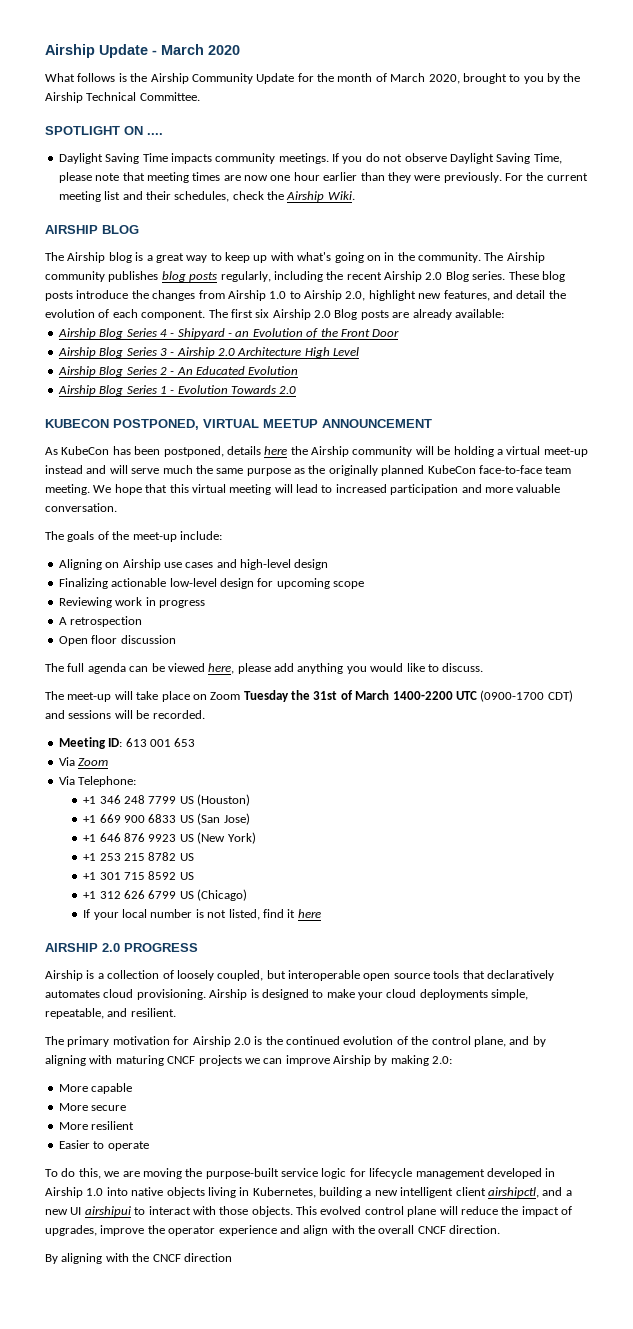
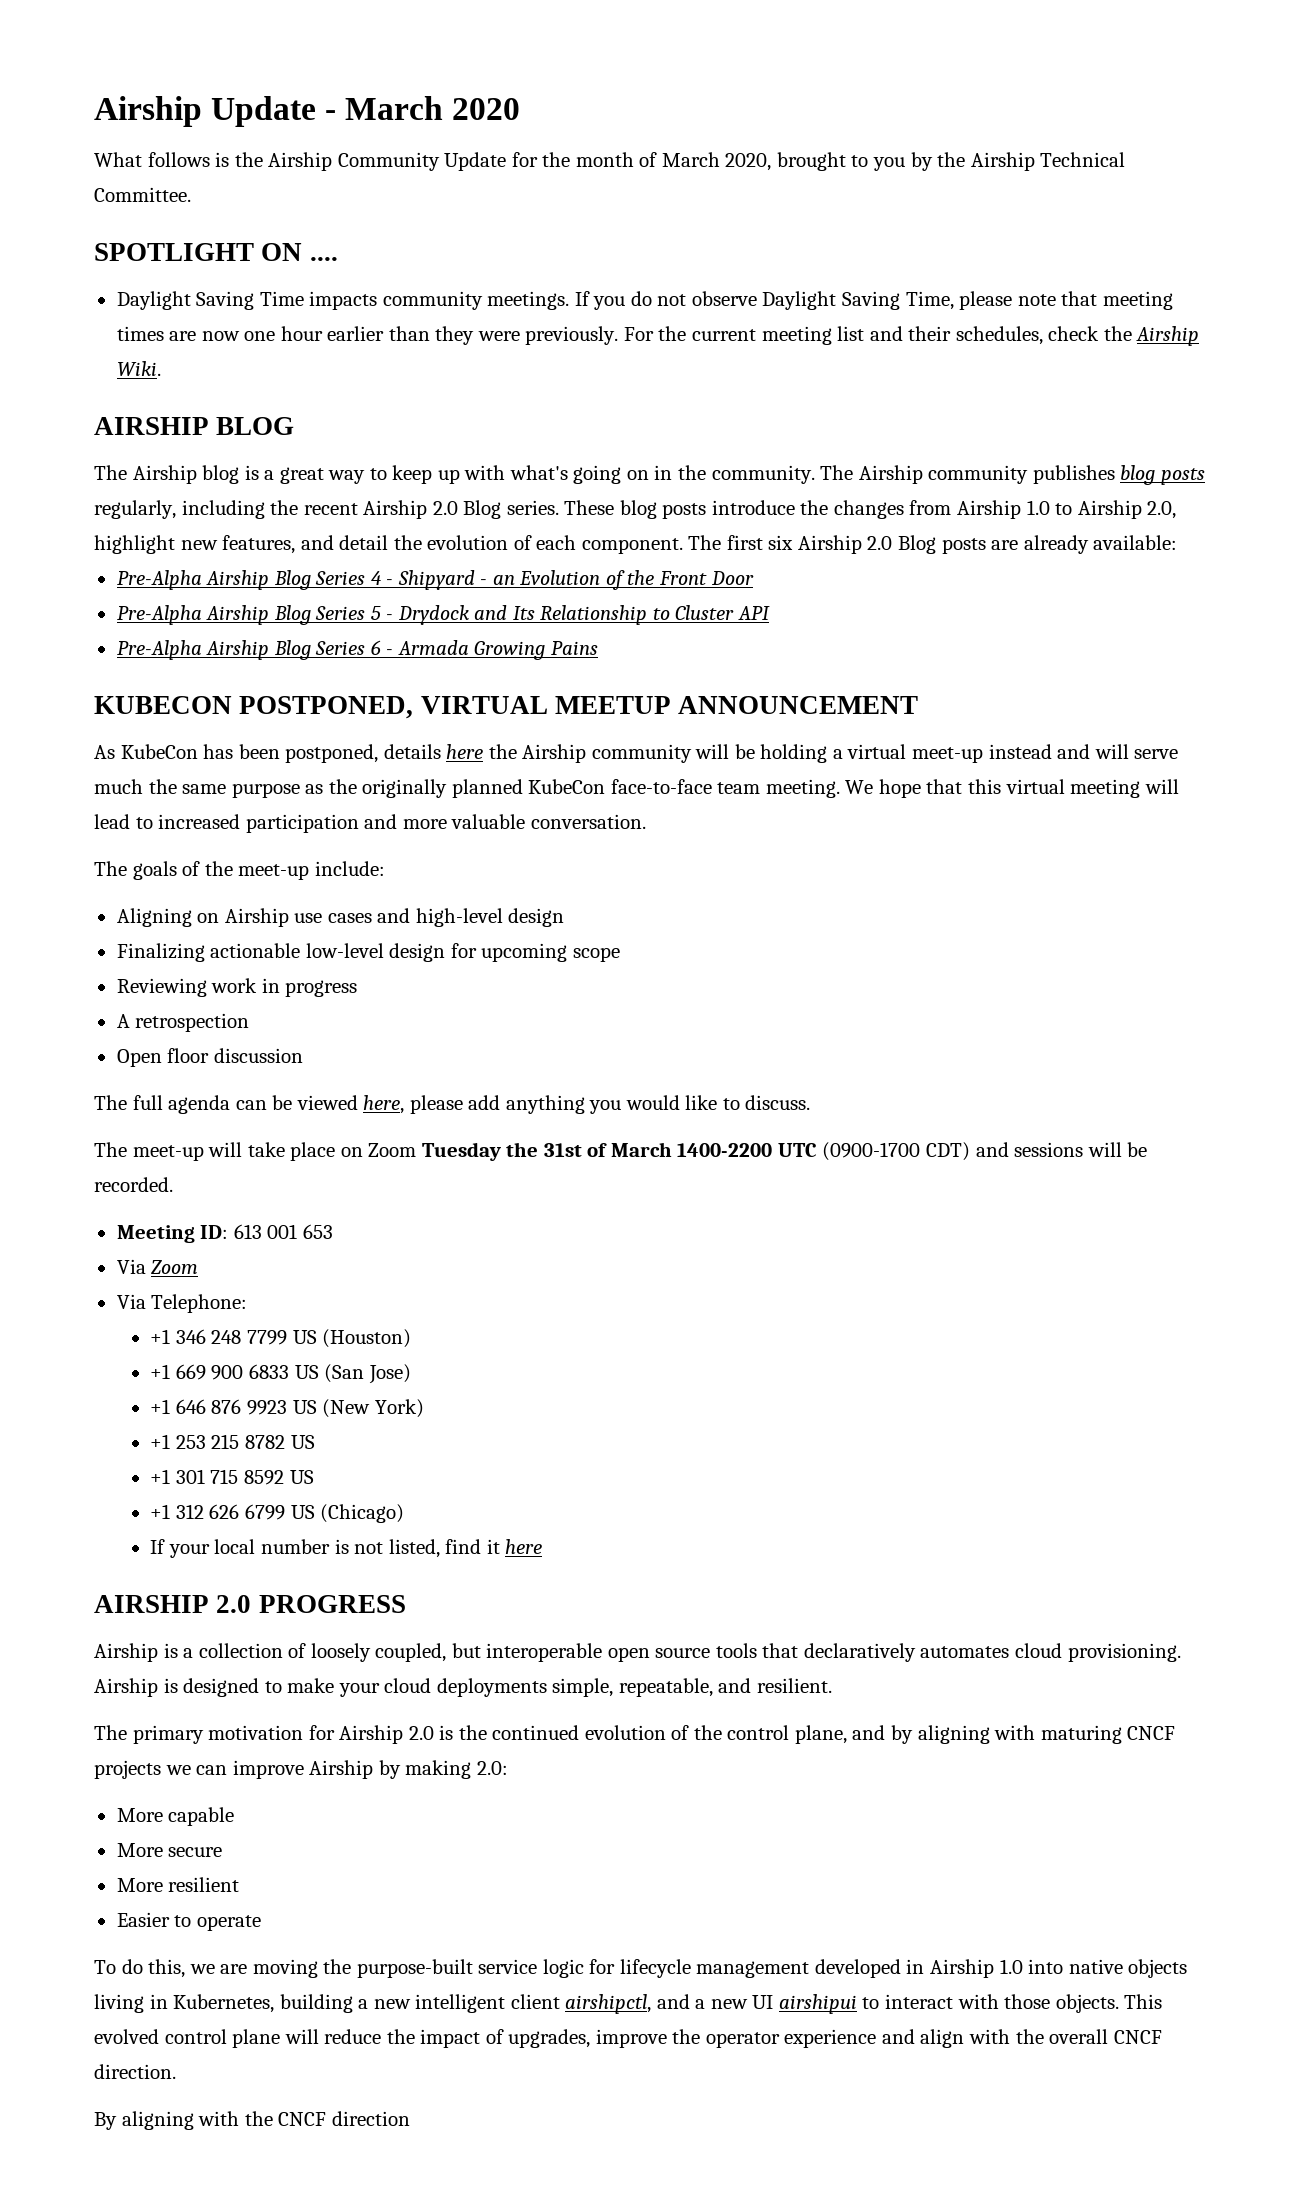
- Airship Blog Series 4 - Shipyard - an Evolution of the Front Door
+ Pre-Alpha Airship Blog Series 4 - Shipyard - an Evolution of the Front Door
- Airship Blog Series 3 - Airship 2.0 Architecture High Level
- Airship Blog Series 2 - An Educated Evolution
- Airship Blog Series 1 - Evolution Towards 2.0
+ Pre-Alpha Airship Blog Series 5 - Drydock and Its Relationship to Cluster API
+ Pre-Alpha Airship Blog Series 6 - Armada Growing Pains

